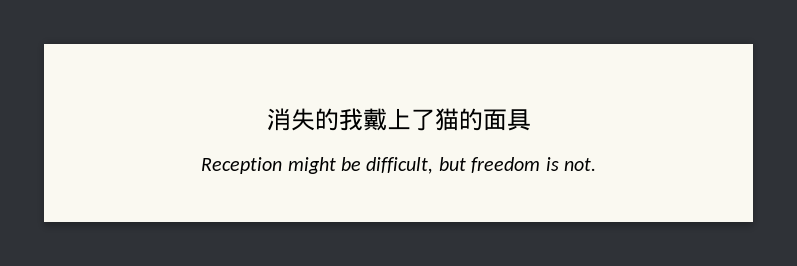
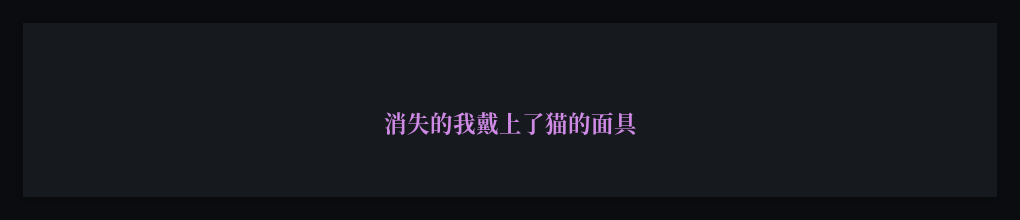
- Reception might be difficult, but freedom is not.

